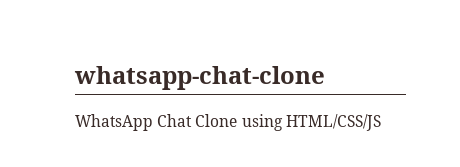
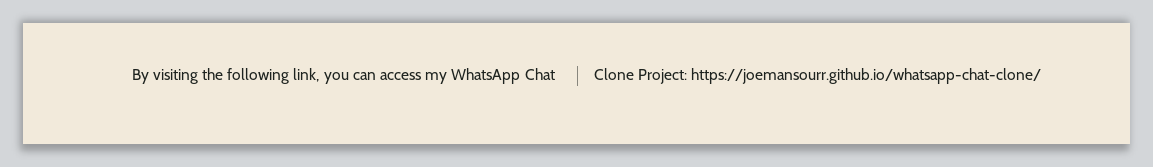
- whatsapp-chat-clone
- WhatsApp Chat Clone using HTML/CSS/JS
+ By visiting the following link, you can access my WhatsApp Chat Clone Project: https://joemansourr.github.io/whatsapp-chat-clone/

